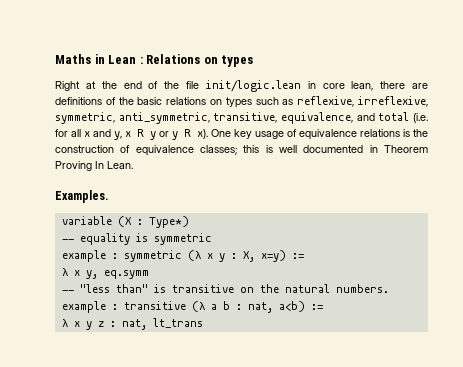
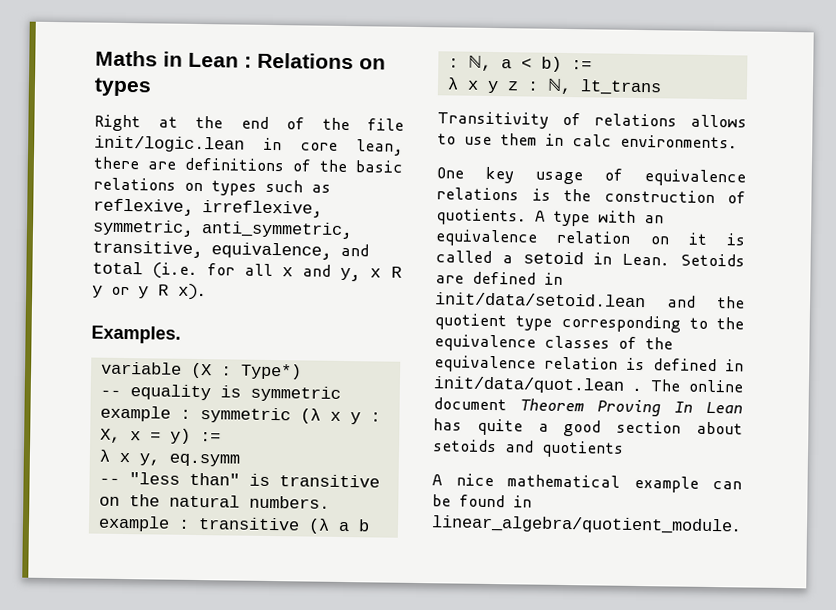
- One key usage of equivalence relations is the construction of equivalence classes; this is well documented in Theorem Proving In Lean.
- example : symmetric (λ x y : X, x=y) :=
+ example : symmetric (λ x y : X, x = y) :=
- example : transitive (λ a b : nat, a<b) :=
+ example : transitive (λ a b : ℕ, a < b) :=
- λ x y z : nat, lt_trans
+ λ x y z : ℕ, lt_trans
+ Transitivity of relations allows to use them in calc environments.
+ One key usage of equivalence relations is the construction of quotients. A type with an equivalence relation on it is called a setoid in Lean. Setoids are defined in init/data/setoid.lean and the quotient type corresponding to the equivalence classes of the equivalence relation is defined in init/data/quot.lean . The online document Theorem Proving In Lean has quite a good section about setoids and quotients
+ A nice mathematical example can be found in linear_algebra/quotient_module.

